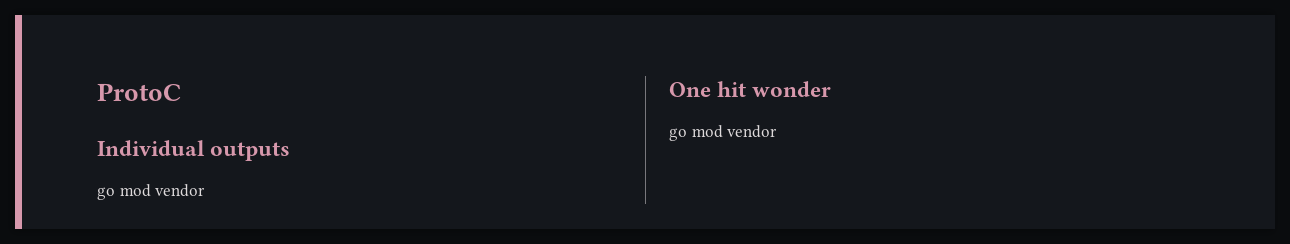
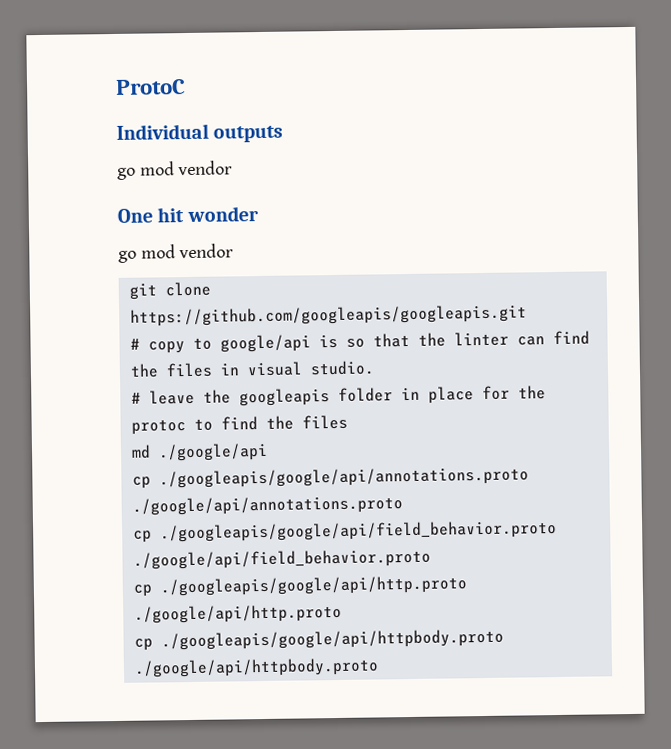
+ git clone https://github.com/googleapis/googleapis.git
+ # copy to google/api is so that the linter can find the files in visual studio.
+ # leave the googleapis folder in place for the protoc to find the files
+ md ./google/api
+ cp ./googleapis/google/api/annotations.proto ./google/api/annotations.proto
+ cp ./googleapis/google/api/field_behavior.proto ./google/api/field_behavior.proto
+ cp ./googleapis/google/api/http.proto ./google/api/http.proto
+ cp ./googleapis/google/api/httpbody.proto ./google/api/httpbody.proto

